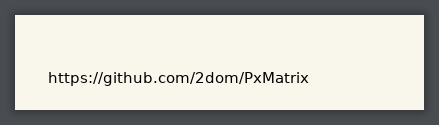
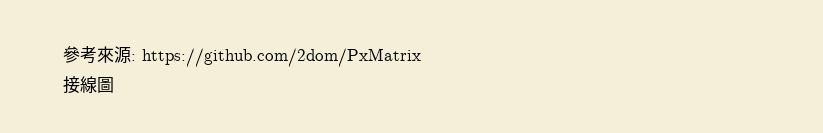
- https://github.com/2dom/PxMatrix
+ 參考來源: https://github.com/2dom/PxMatrix
+ 接線圖

